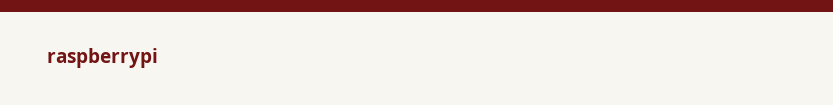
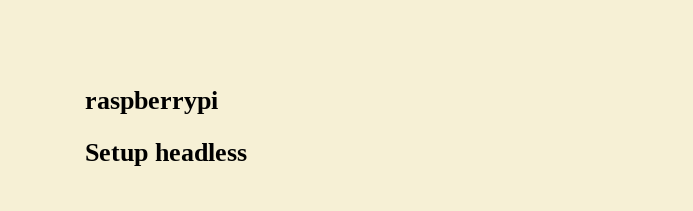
+ Setup headless

